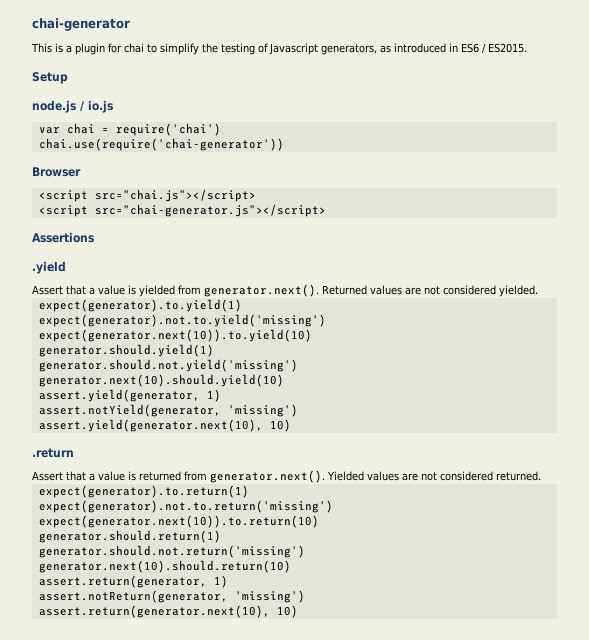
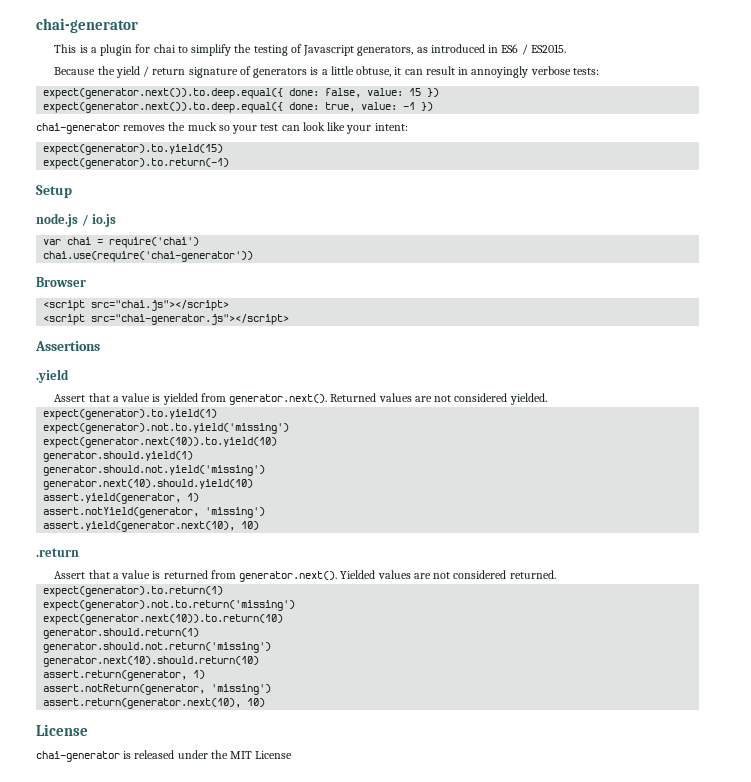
+ Because the yield / return signature of generators is a little obtuse, it can result in annoyingly verbose tests:
+ expect(generator.next()).to.deep.equal({ done: false, value: 15 })
+ expect(generator.next()).to.deep.equal({ done: true, value: -1 })
+ chai-generator removes the muck so your test can look like your intent:
+ expect(generator).to.yield(15)
+ expect(generator).to.return(-1)
  assert.return(generator.next(10), 10)
+ License
+ chai-generator is released under the MIT License

